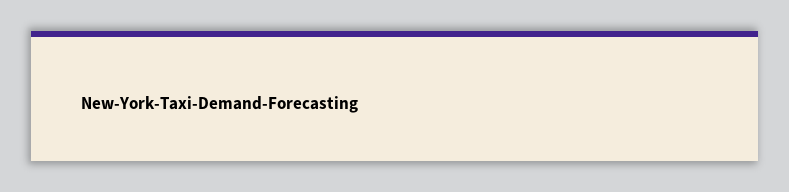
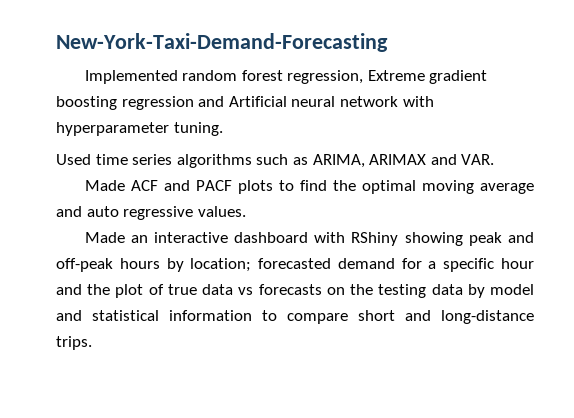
+ Implemented random forest regression, Extreme gradient boosting regression and Artificial neural network with hyperparameter tuning.
+ Used time series algorithms such as ARIMA, ARIMAX and VAR.
+ Made ACF and PACF plots to find the optimal moving average and auto regressive values.
+ Made an interactive dashboard with RShiny showing peak and off-peak hours by location; forecasted demand for a specific hour and the plot of true data vs forecasts on the testing data by model and statistical information to compare short and long-distance trips.

